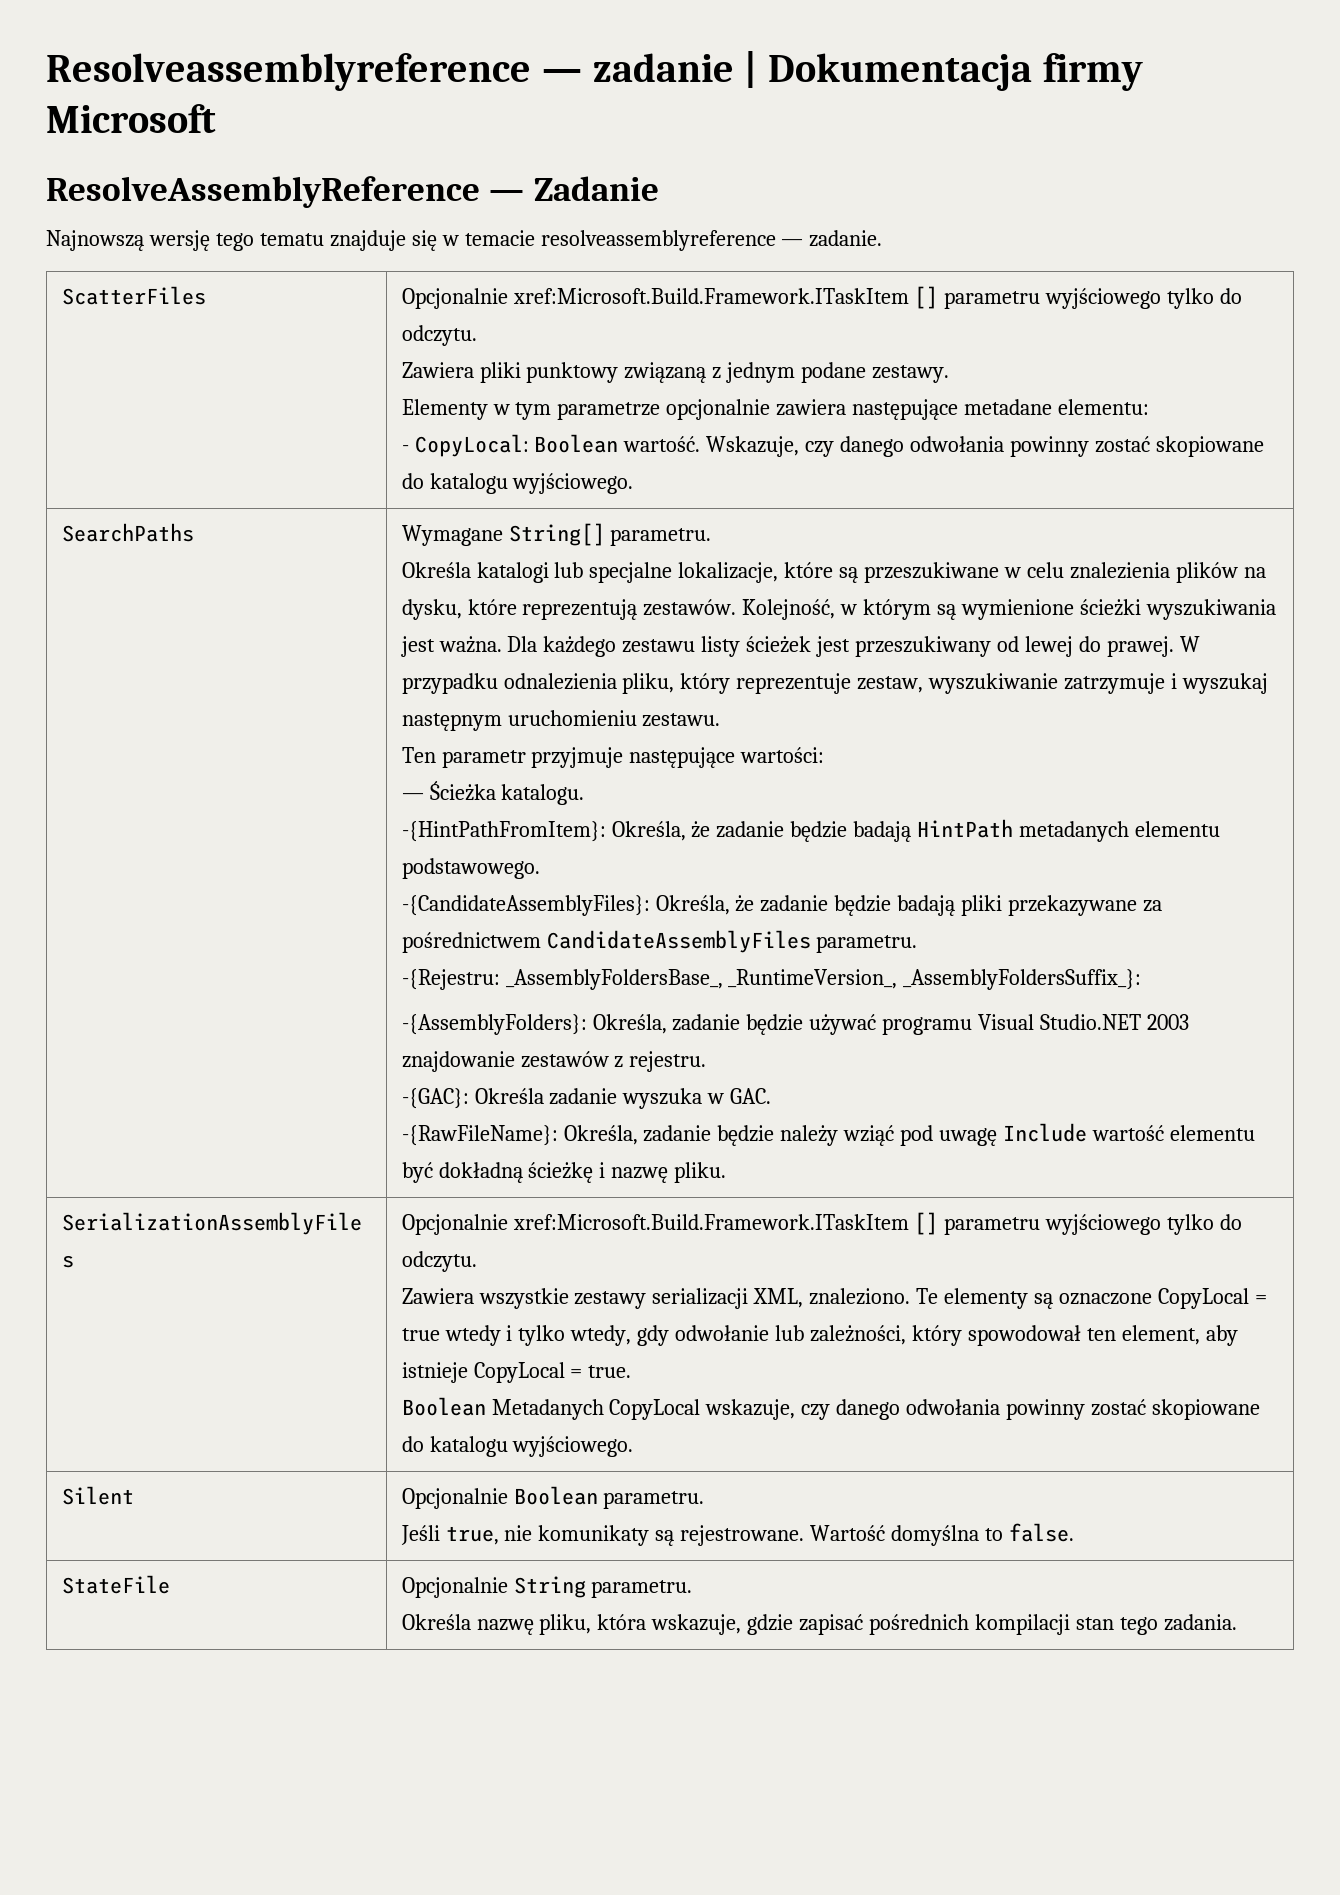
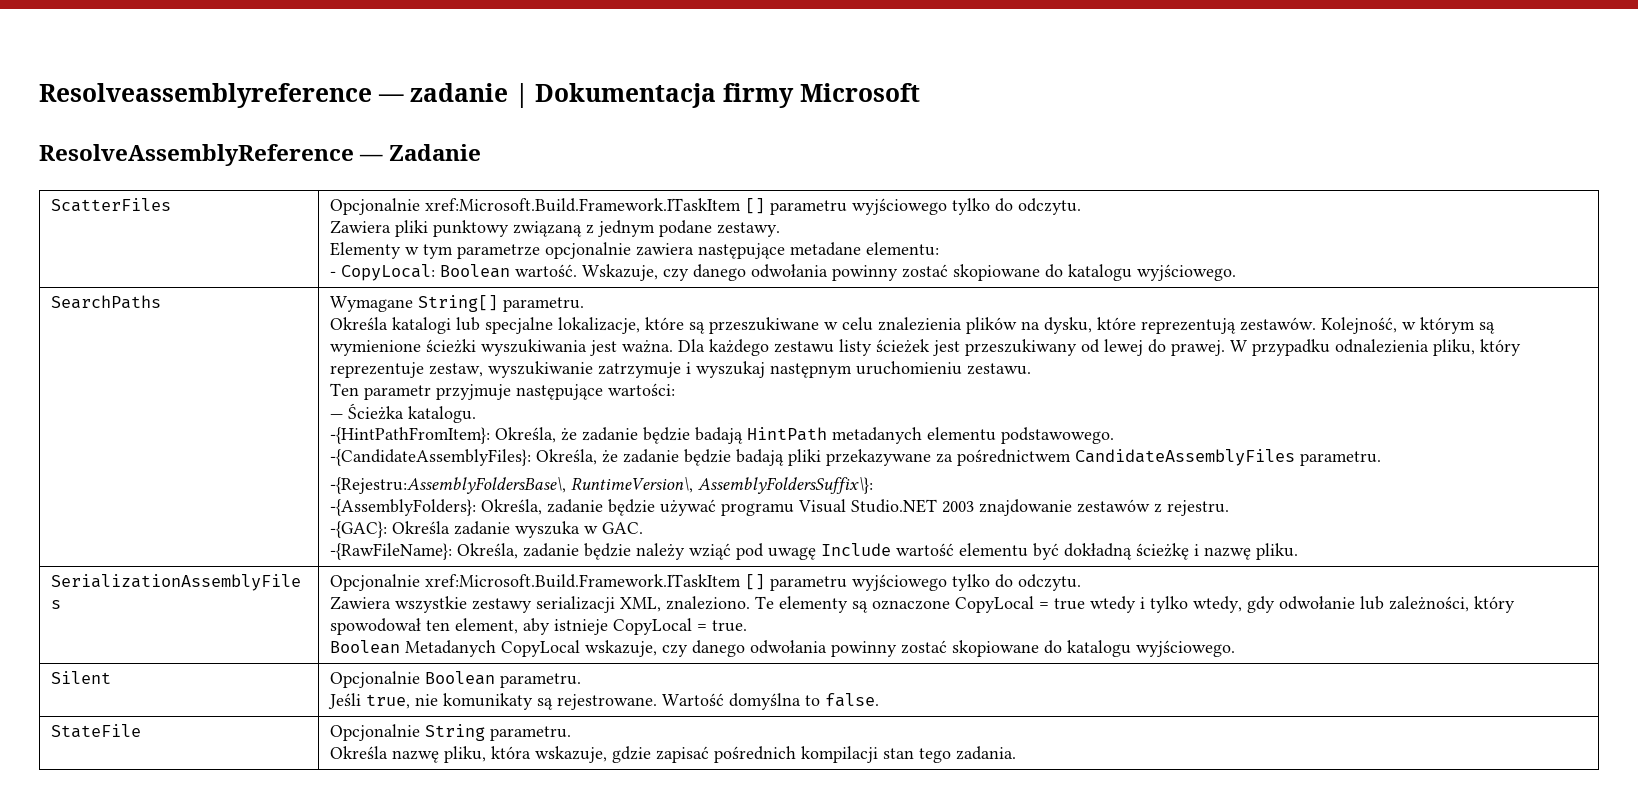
- Najnowszą wersję tego tematu znajduje się w temacie resolveassemblyreference — zadanie.
- -{Rejestru: _AssemblyFoldersBase_, _RuntimeVersion_, _AssemblyFoldersSuffix_}:
+ -{Rejestru:AssemblyFoldersBase\, RuntimeVersion\, AssemblyFoldersSuffix\}:

